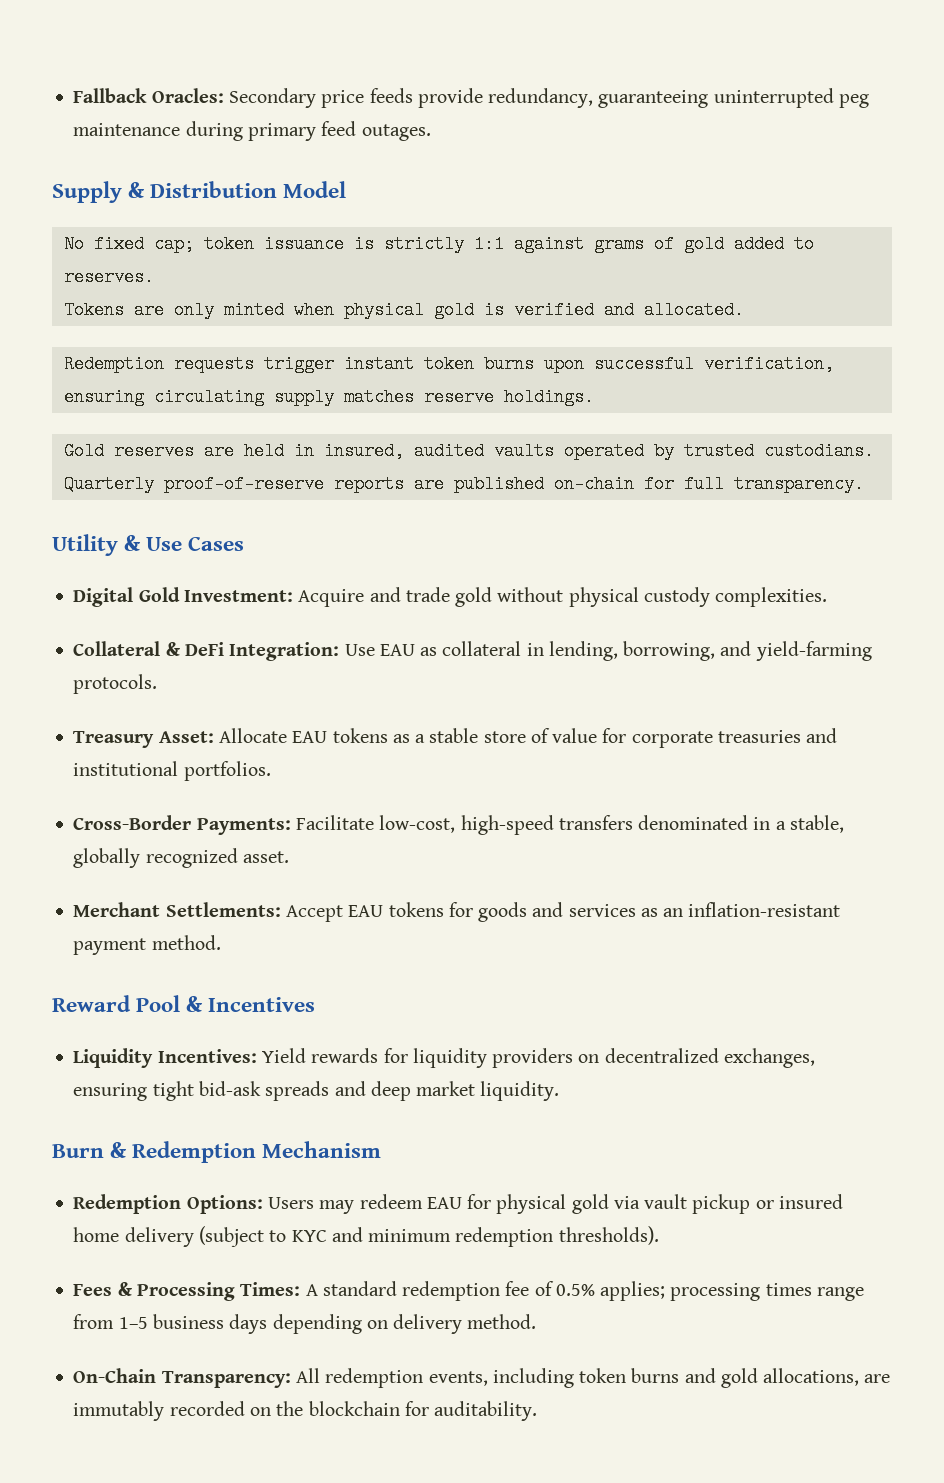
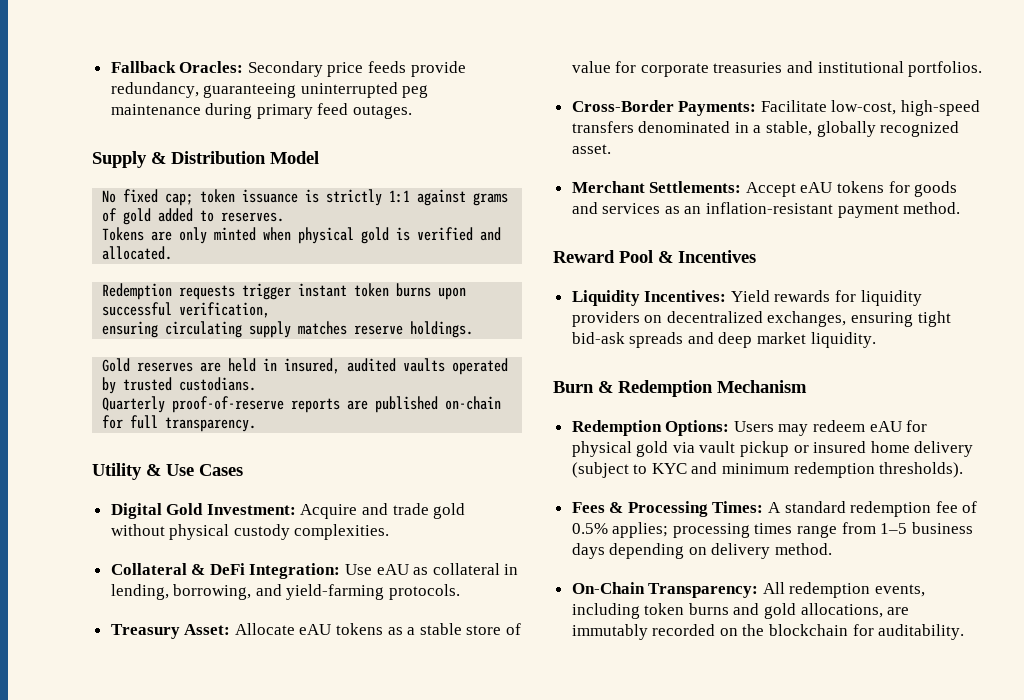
- Collateral & DeFi Integration: Use EAU as collateral in lending, borrowing, and yield-farming protocols.
+ Collateral & DeFi Integration: Use eAU as collateral in lending, borrowing, and yield-farming protocols.
- Treasury Asset: Allocate EAU tokens as a stable store of value for corporate treasuries and institutional portfolios.
+ Treasury Asset: Allocate eAU tokens as a stable store of value for corporate treasuries and institutional portfolios.
- Merchant Settlements: Accept EAU tokens for goods and services as an inflation-resistant payment method.
+ Merchant Settlements: Accept eAU tokens for goods and services as an inflation-resistant payment method.
- Redemption Options: Users may redeem EAU for physical gold via vault pickup or insured home delivery (subject to KYC and minimum redemption thresholds).
+ Redemption Options: Users may redeem eAU for physical gold via vault pickup or insured home delivery (subject to KYC and minimum redemption thresholds).

